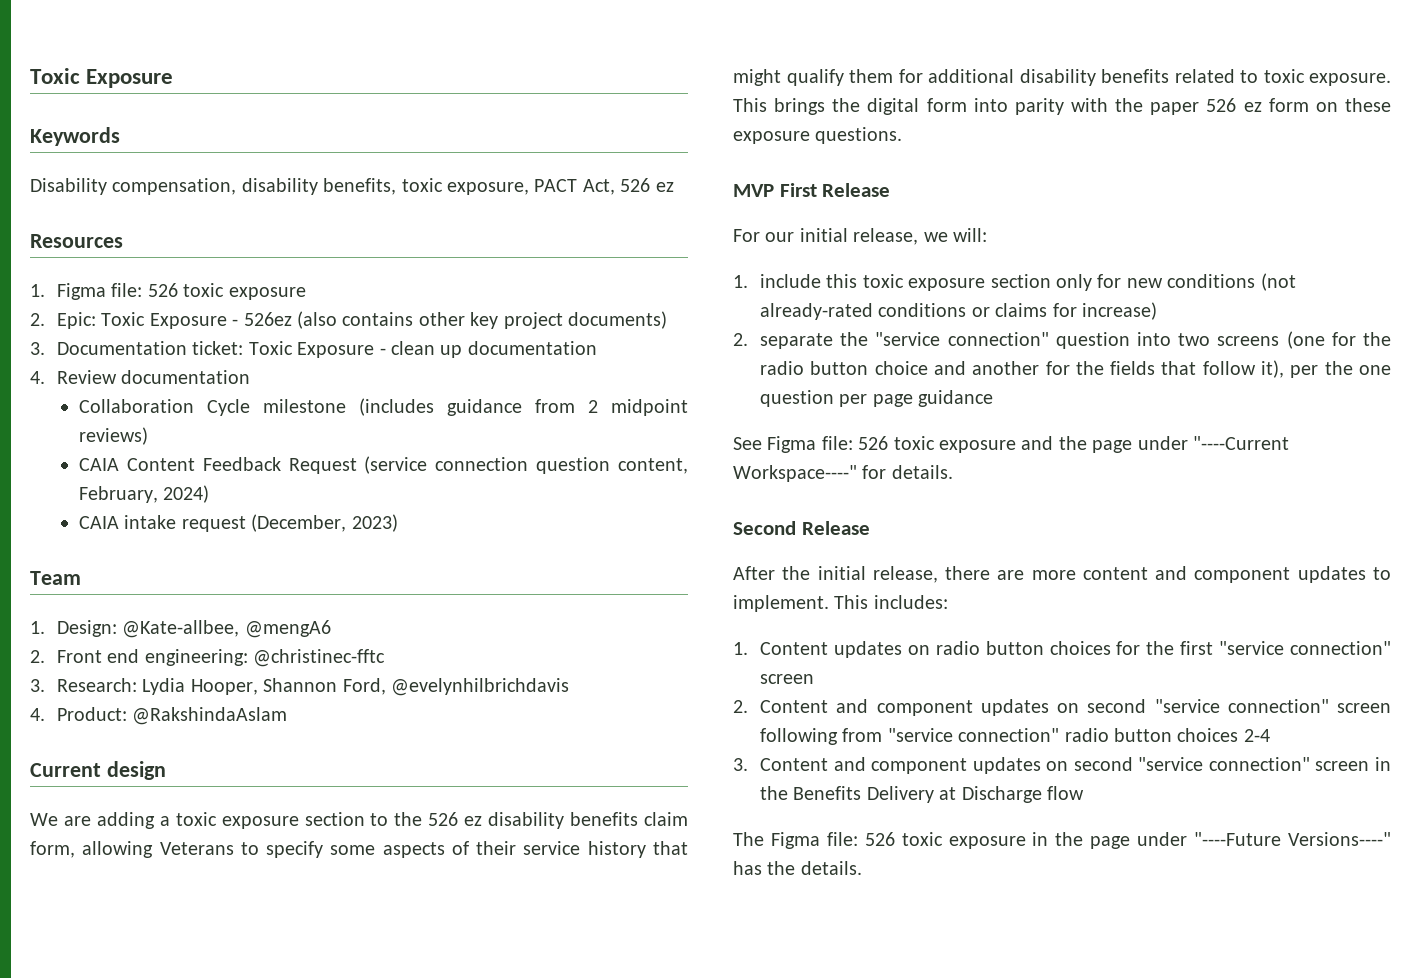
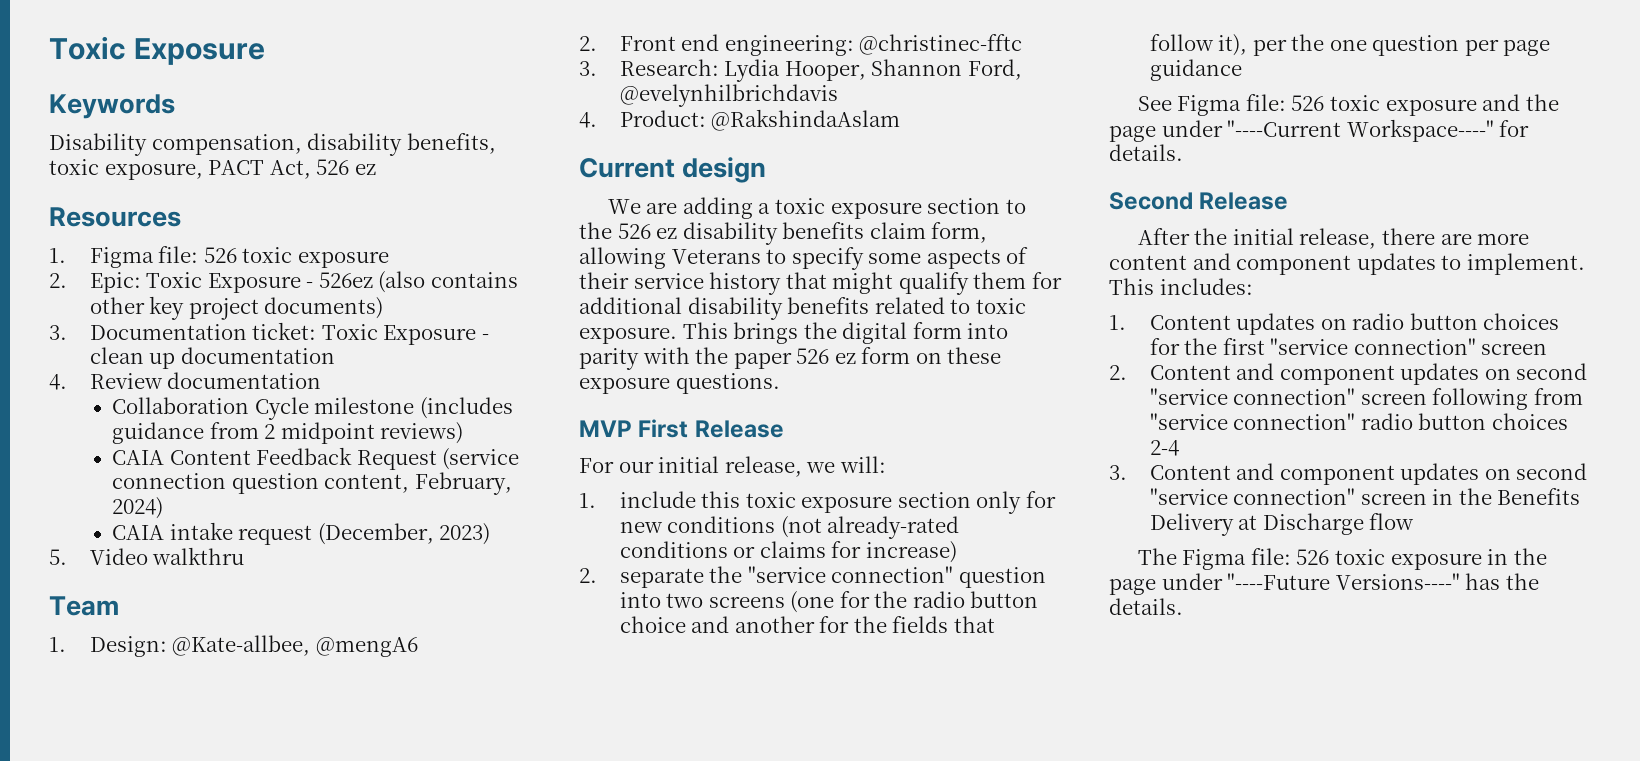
+ 5. Video walkthru

